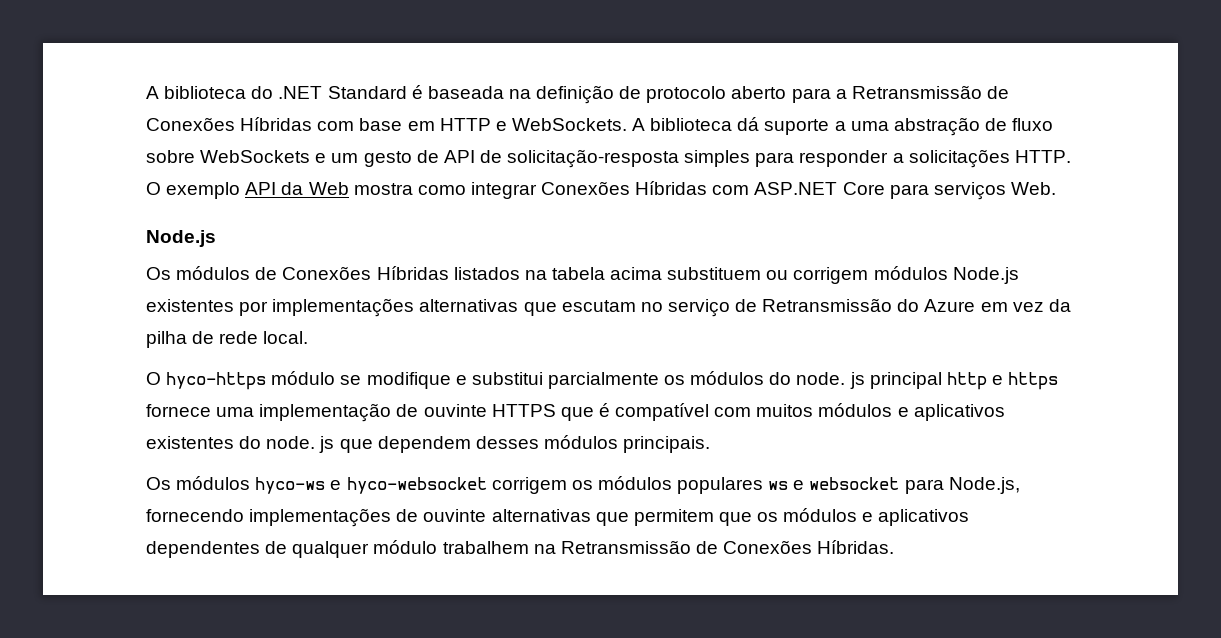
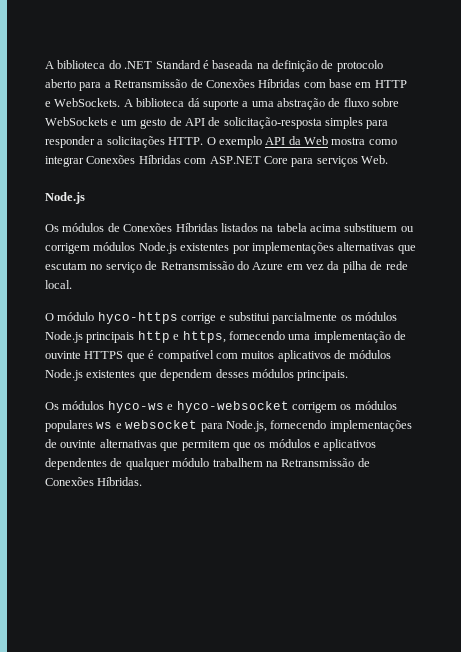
- O hyco-https módulo se modifique e substitui parcialmente os módulos do node. js principal http e https fornece uma implementação de ouvinte HTTPS que é compatível com muitos módulos e aplicativos existentes do node. js que dependem desses módulos principais.
+ O módulo hyco-https corrige e substitui parcialmente os módulos Node.js principais http e https, fornecendo uma implementação de ouvinte HTTPS que é compatível com muitos aplicativos de módulos Node.js existentes que dependem desses módulos principais.

